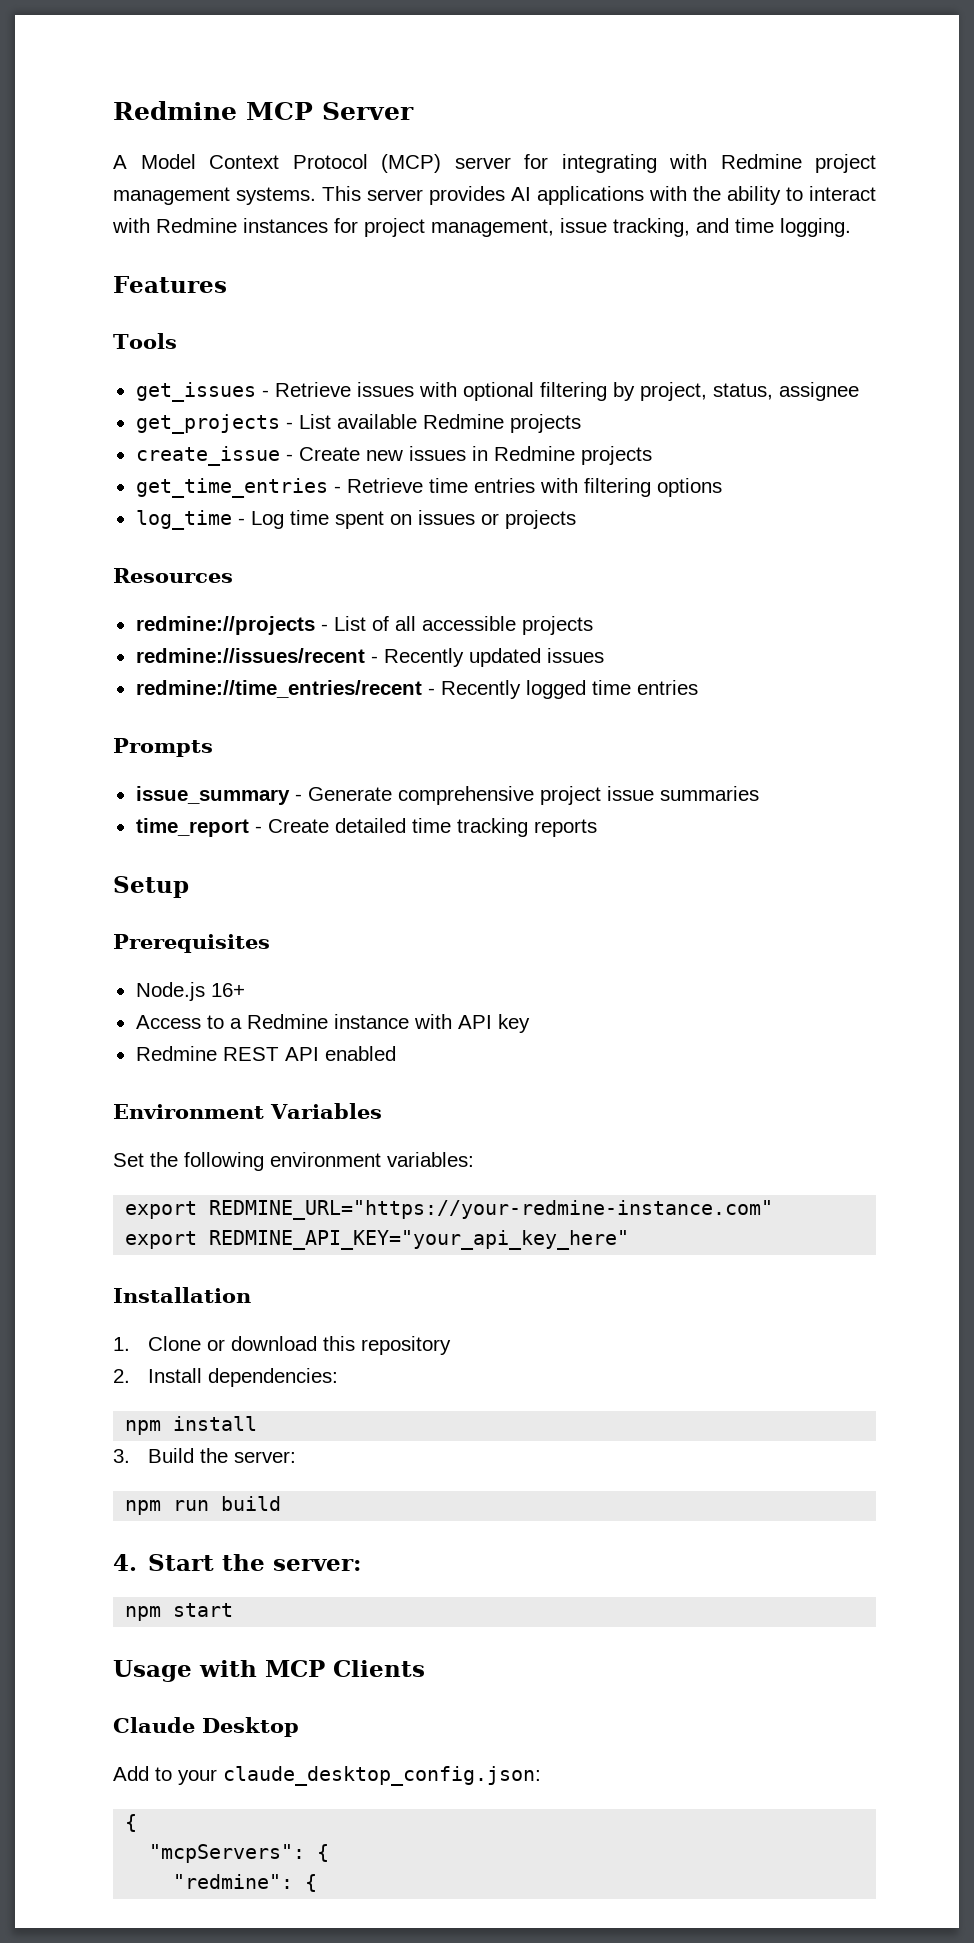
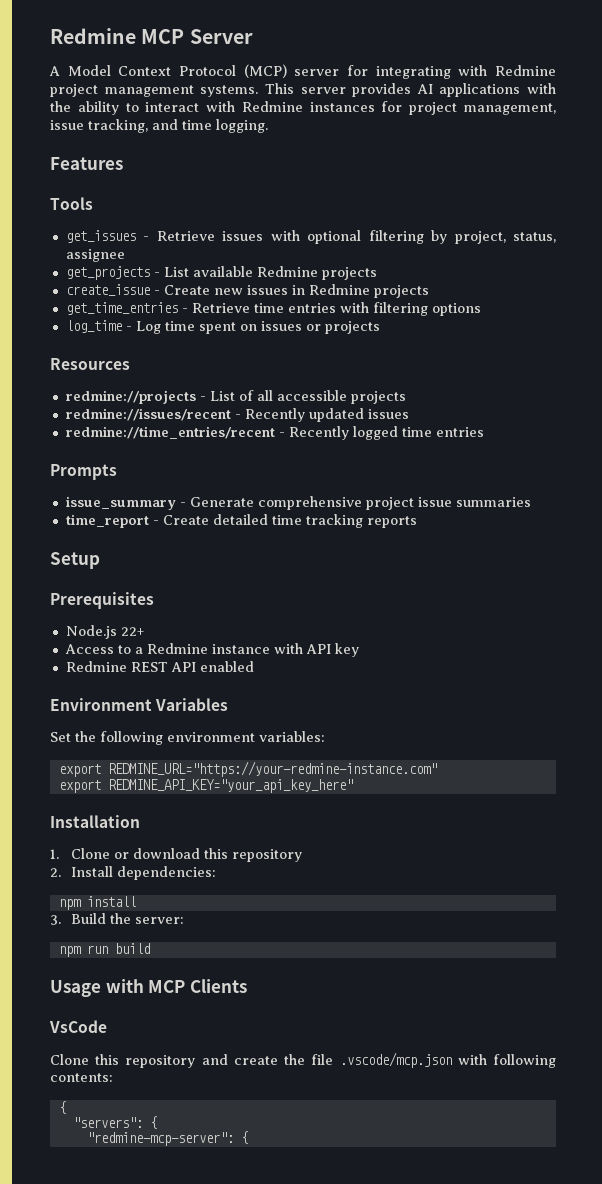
- Node.js 16+
+ Node.js 22+
- 4. Start the server:
- npm start
  Usage with MCP Clients
- Claude Desktop
- Add to your claude_desktop_config.json:
+ VsCode
+ Clone this repository and create the file .vscode/mcp.json with following contents:
  {
- "mcpServers": {
- "redmine": {
+ "servers": {
+ "redmine-mcp-server": {

